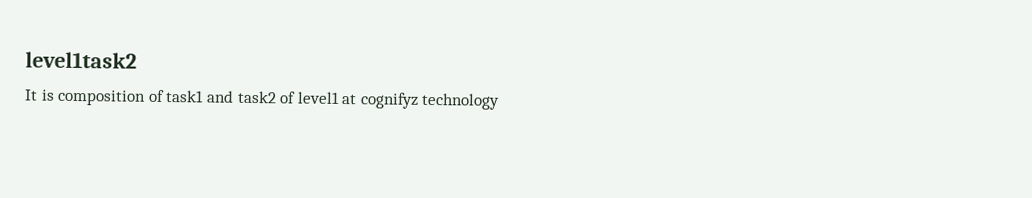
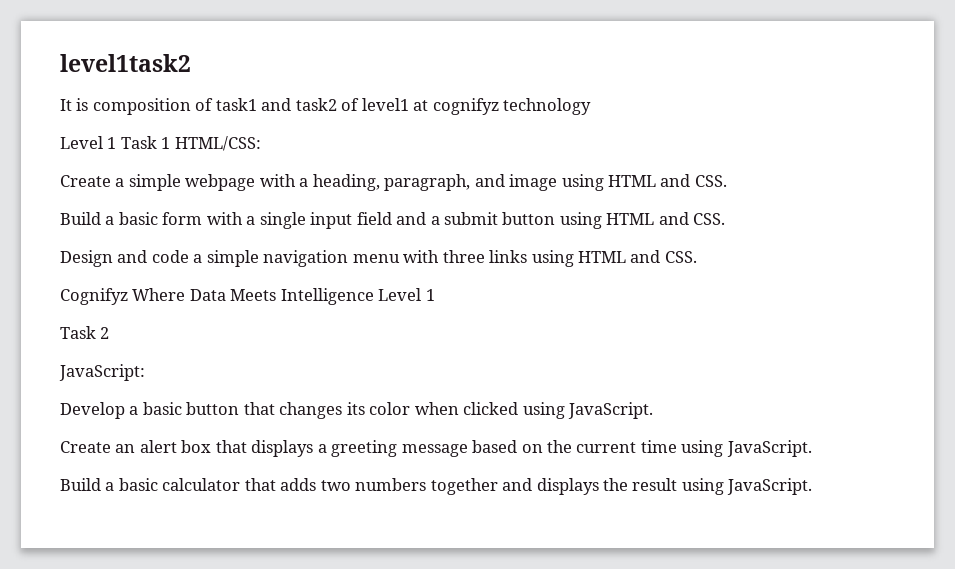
+ Level 1 Task 1 HTML/CSS:
+ Create a simple webpage with a heading, paragraph, and image using HTML and CSS.
+ Build a basic form with a single input field and a submit button using HTML and CSS.
+ Design and code a simple navigation menu with three links using HTML and CSS.
+ Cognifyz Where Data Meets Intelligence Level 1
+ Task 2
+ JavaScript:
+ Develop a basic button that changes its color when clicked using JavaScript.
+ Create an alert box that displays a greeting message based on the current time using JavaScript.
+ Build a basic calculator that adds two numbers together and displays the result using JavaScript.

